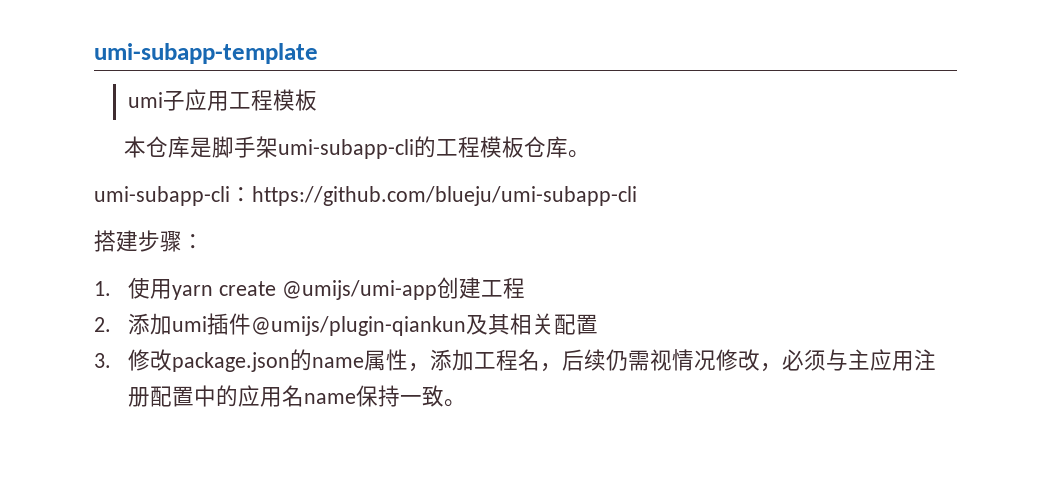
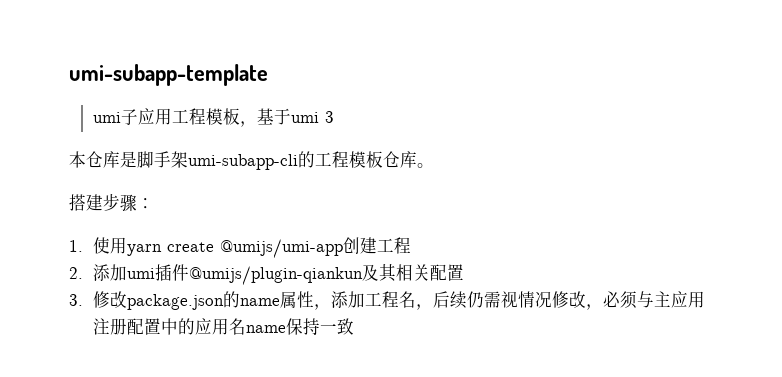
- umi子应用工程模板
+ umi子应用工程模板，基于umi 3
- umi-subapp-cli：https://github.com/blueju/umi-subapp-cli
- 3.修改package.json的name属性，添加工程名，后续仍需视情况修改，必须与主应用注册配置中的应用名name保持一致。
+ 3.修改package.json的name属性，添加工程名，后续仍需视情况修改，必须与主应用注册配置中的应用名name保持一致

